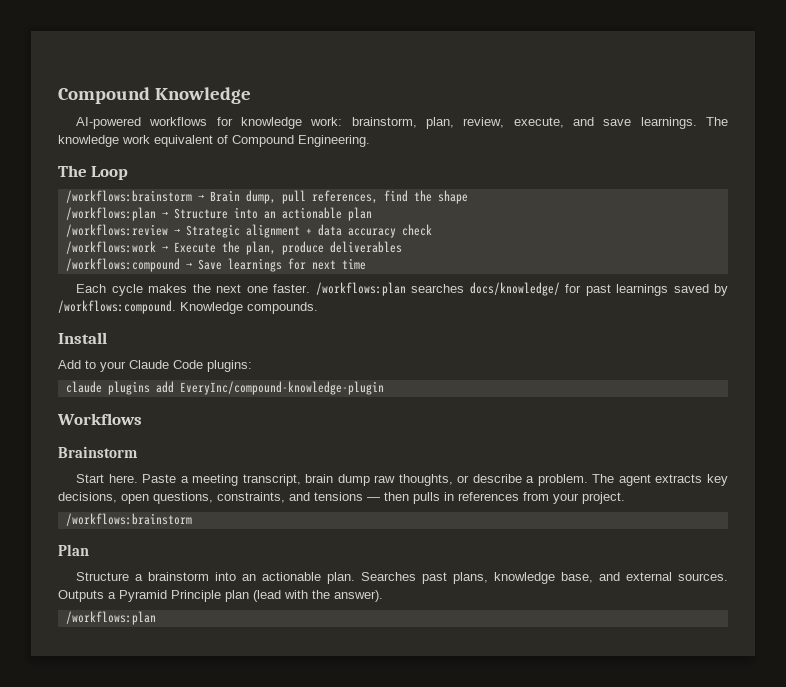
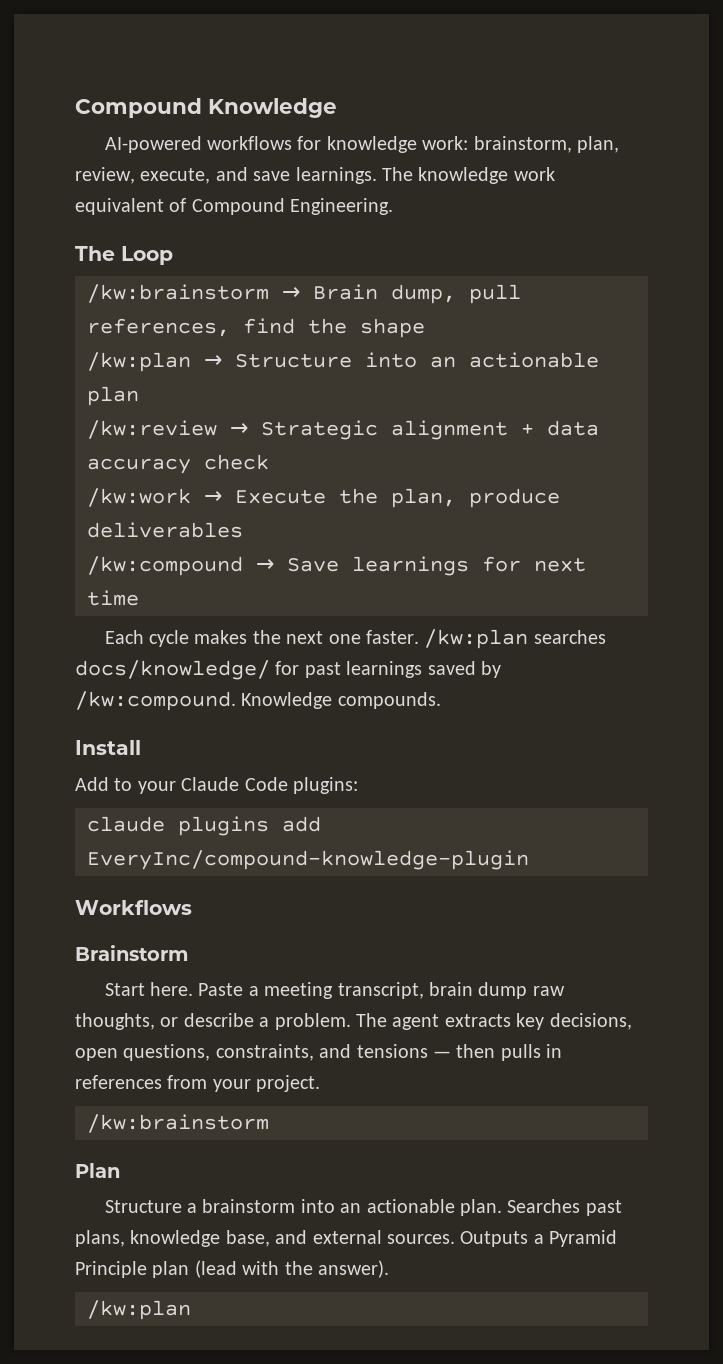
- /workflows:brainstorm → Brain dump, pull references, find the shape
+ /kw:brainstorm → Brain dump, pull references, find the shape
- /workflows:plan → Structure into an actionable plan
+ /kw:plan → Structure into an actionable plan
- /workflows:review → Strategic alignment + data accuracy check
+ /kw:review → Strategic alignment + data accuracy check
- /workflows:work → Execute the plan, produce deliverables
+ /kw:work → Execute the plan, produce deliverables
- /workflows:compound → Save learnings for next time
+ /kw:compound → Save learnings for next time
- /workflows:plan searches docs/knowledge/ for past learnings saved by /workflows:compound.
+ /kw:plan searches docs/knowledge/ for past learnings saved by /kw:compound.
  The agent extracts key decisions, open questions, constraints, and tensions — then pulls in references from your project.
- /workflows:brainstorm
+ /kw:brainstorm
  Outputs a Pyramid Principle plan (lead with the answer).
- /workflows:plan
+ /kw:plan

